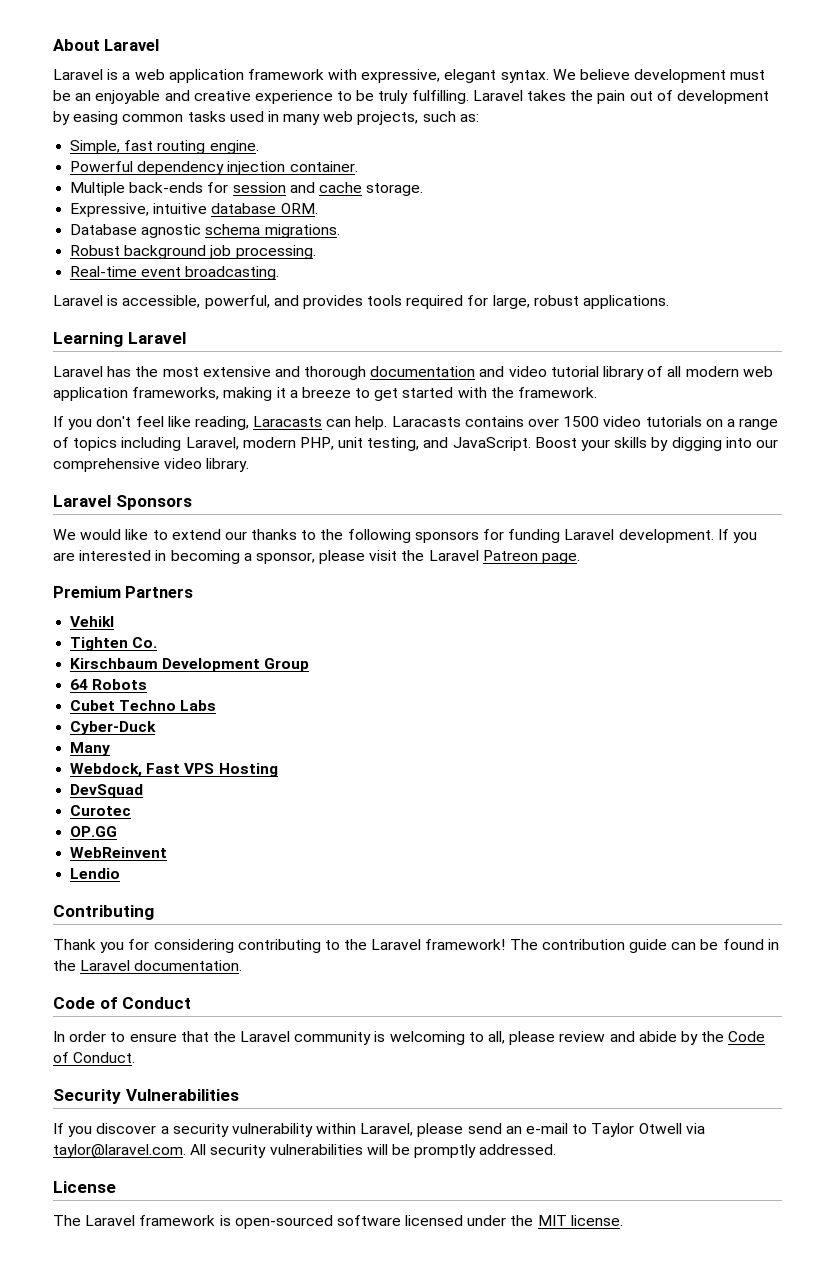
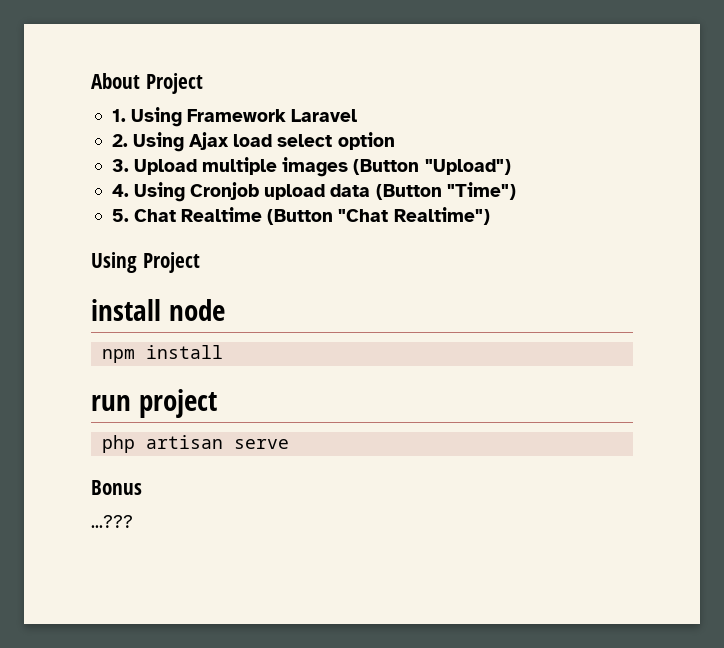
- About Laravel
- Laravel is a web application framework with expressive, elegant syntax. We believe development must be an enjoyable and creative experience to be truly fulfilling. Laravel takes the pain out of development by easing common tasks used in many web projects, such as:
- Simple, fast routing engine.
- Powerful dependency injection container.
- Multiple back-ends for session and cache storage.
- Expressive, intuitive database ORM.
- Database agnostic schema migrations.
- Robust background job processing.
- Real-time event broadcasting.
- Laravel is accessible, powerful, and provides tools required for large, robust applications.
- Learning Laravel
- Laravel has the most extensive and thorough documentation and video tutorial library of all modern web application frameworks, making it a breeze to get started with the framework.
- If you don't feel like reading, Laracasts can help. Laracasts contains over 1500 video tutorials on a range of topics including Laravel, modern PHP, unit testing, and JavaScript. Boost your skills by digging into our comprehensive video library.
- Laravel Sponsors
- We would like to extend our thanks to the following sponsors for funding Laravel development. If you are interested in becoming a sponsor, please visit the Laravel Patreon page.
- Premium Partners
- Vehikl
- Tighten Co.
- Kirschbaum Development Group
- 64 Robots
- Cubet Techno Labs
- Cyber-Duck
- Many
- Webdock, Fast VPS Hosting
- DevSquad
- Curotec
- OP.GG
- WebReinvent
- Lendio
- Contributing
- Thank you for considering contributing to the Laravel framework! The contribution guide can be found in the Laravel documentation.
- Code of Conduct
- In order to ensure that the Laravel community is welcoming to all, please review and abide by the Code of Conduct.
- Security Vulnerabilities
- If you discover a security vulnerability within Laravel, please send an e-mail to Taylor Otwell via taylor@laravel.com. All security vulnerabilities will be promptly addressed.
- License
- The Laravel framework is open-sourced software licensed under the MIT license.
+ About Project
+ 1. Using Framework Laravel
+ 2. Using Ajax load select option
+ 3. Upload multiple images (Button "Upload")
+ 4. Using Cronjob upload data (Button "Time")
+ 5. Chat Realtime (Button "Chat Realtime")
+ Using Project
+ install node
+ npm install
+ run project
+ php artisan serve
+ Bonus
+ ...???

